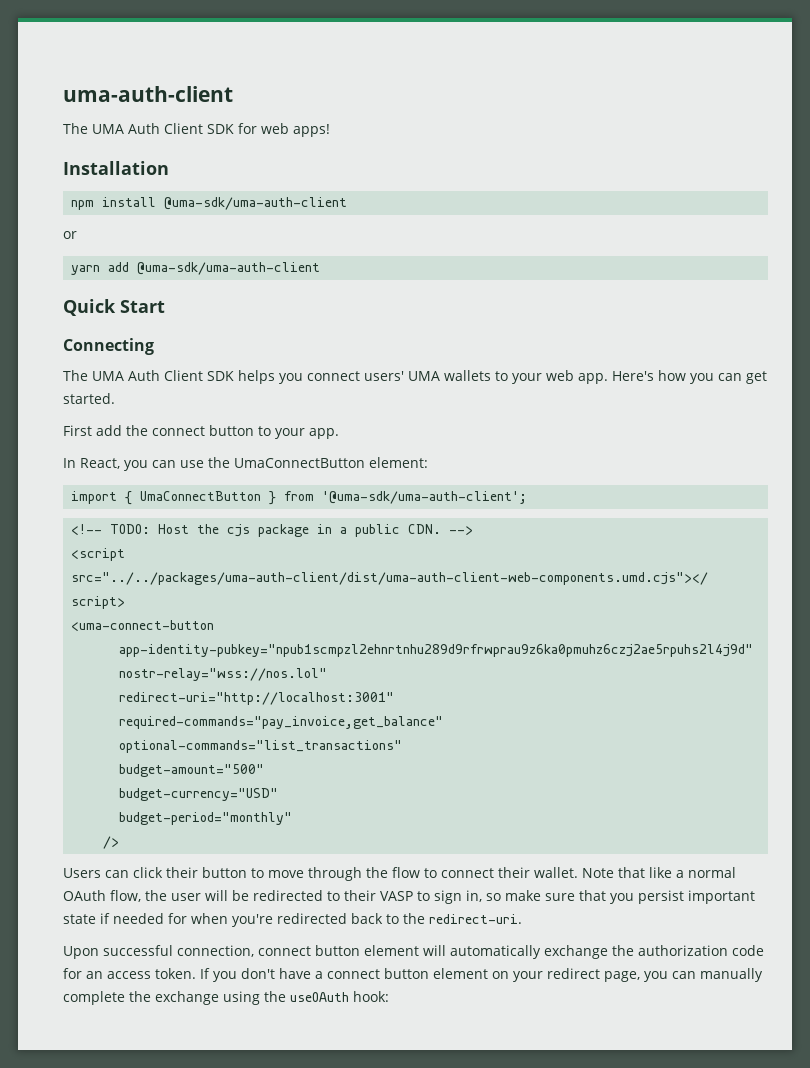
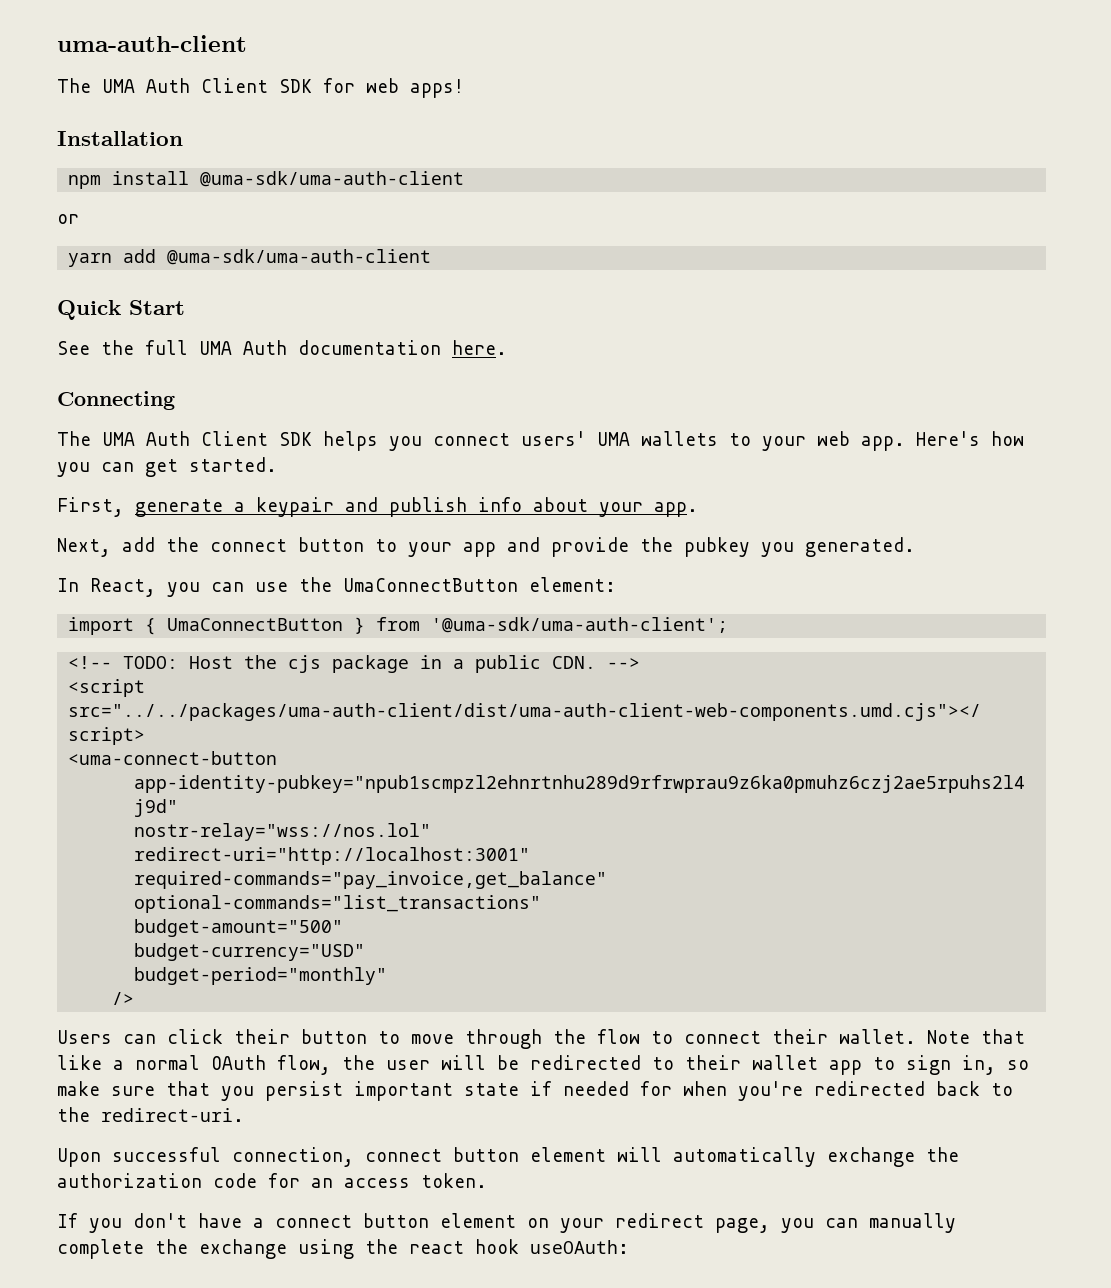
+ See the full UMA Auth documentation here.
- First add the connect button to your app.
+ First, generate a keypair and publish info about your app.
+ Next, add the connect button to your app and provide the pubkey you generated.
- Note that like a normal OAuth flow, the user will be redirected to their VASP to sign in, so make sure that you persist important state if needed for when you're redirected back to the redirect-uri.
+ Note that like a normal OAuth flow, the user will be redirected to their wallet app to sign in, so make sure that you persist important state if needed for when you're redirected back to the redirect-uri.
- Upon successful connection, connect button element will automatically exchange the authorization code for an access token. If you don't have a connect button element on your redirect page, you can manually complete the exchange using the useOAuth hook:
+ Upon successful connection, connect button element will automatically exchange the authorization code for an access token.
+ If you don't have a connect button element on your redirect page, you can manually complete the exchange using the react hook useOAuth:

